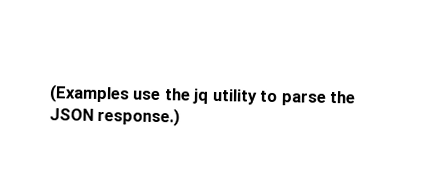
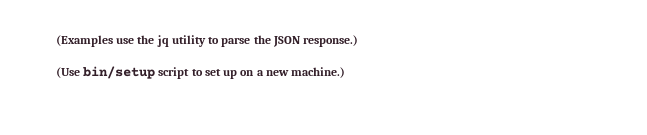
+ (Use bin/setup script to set up on a new machine.)

